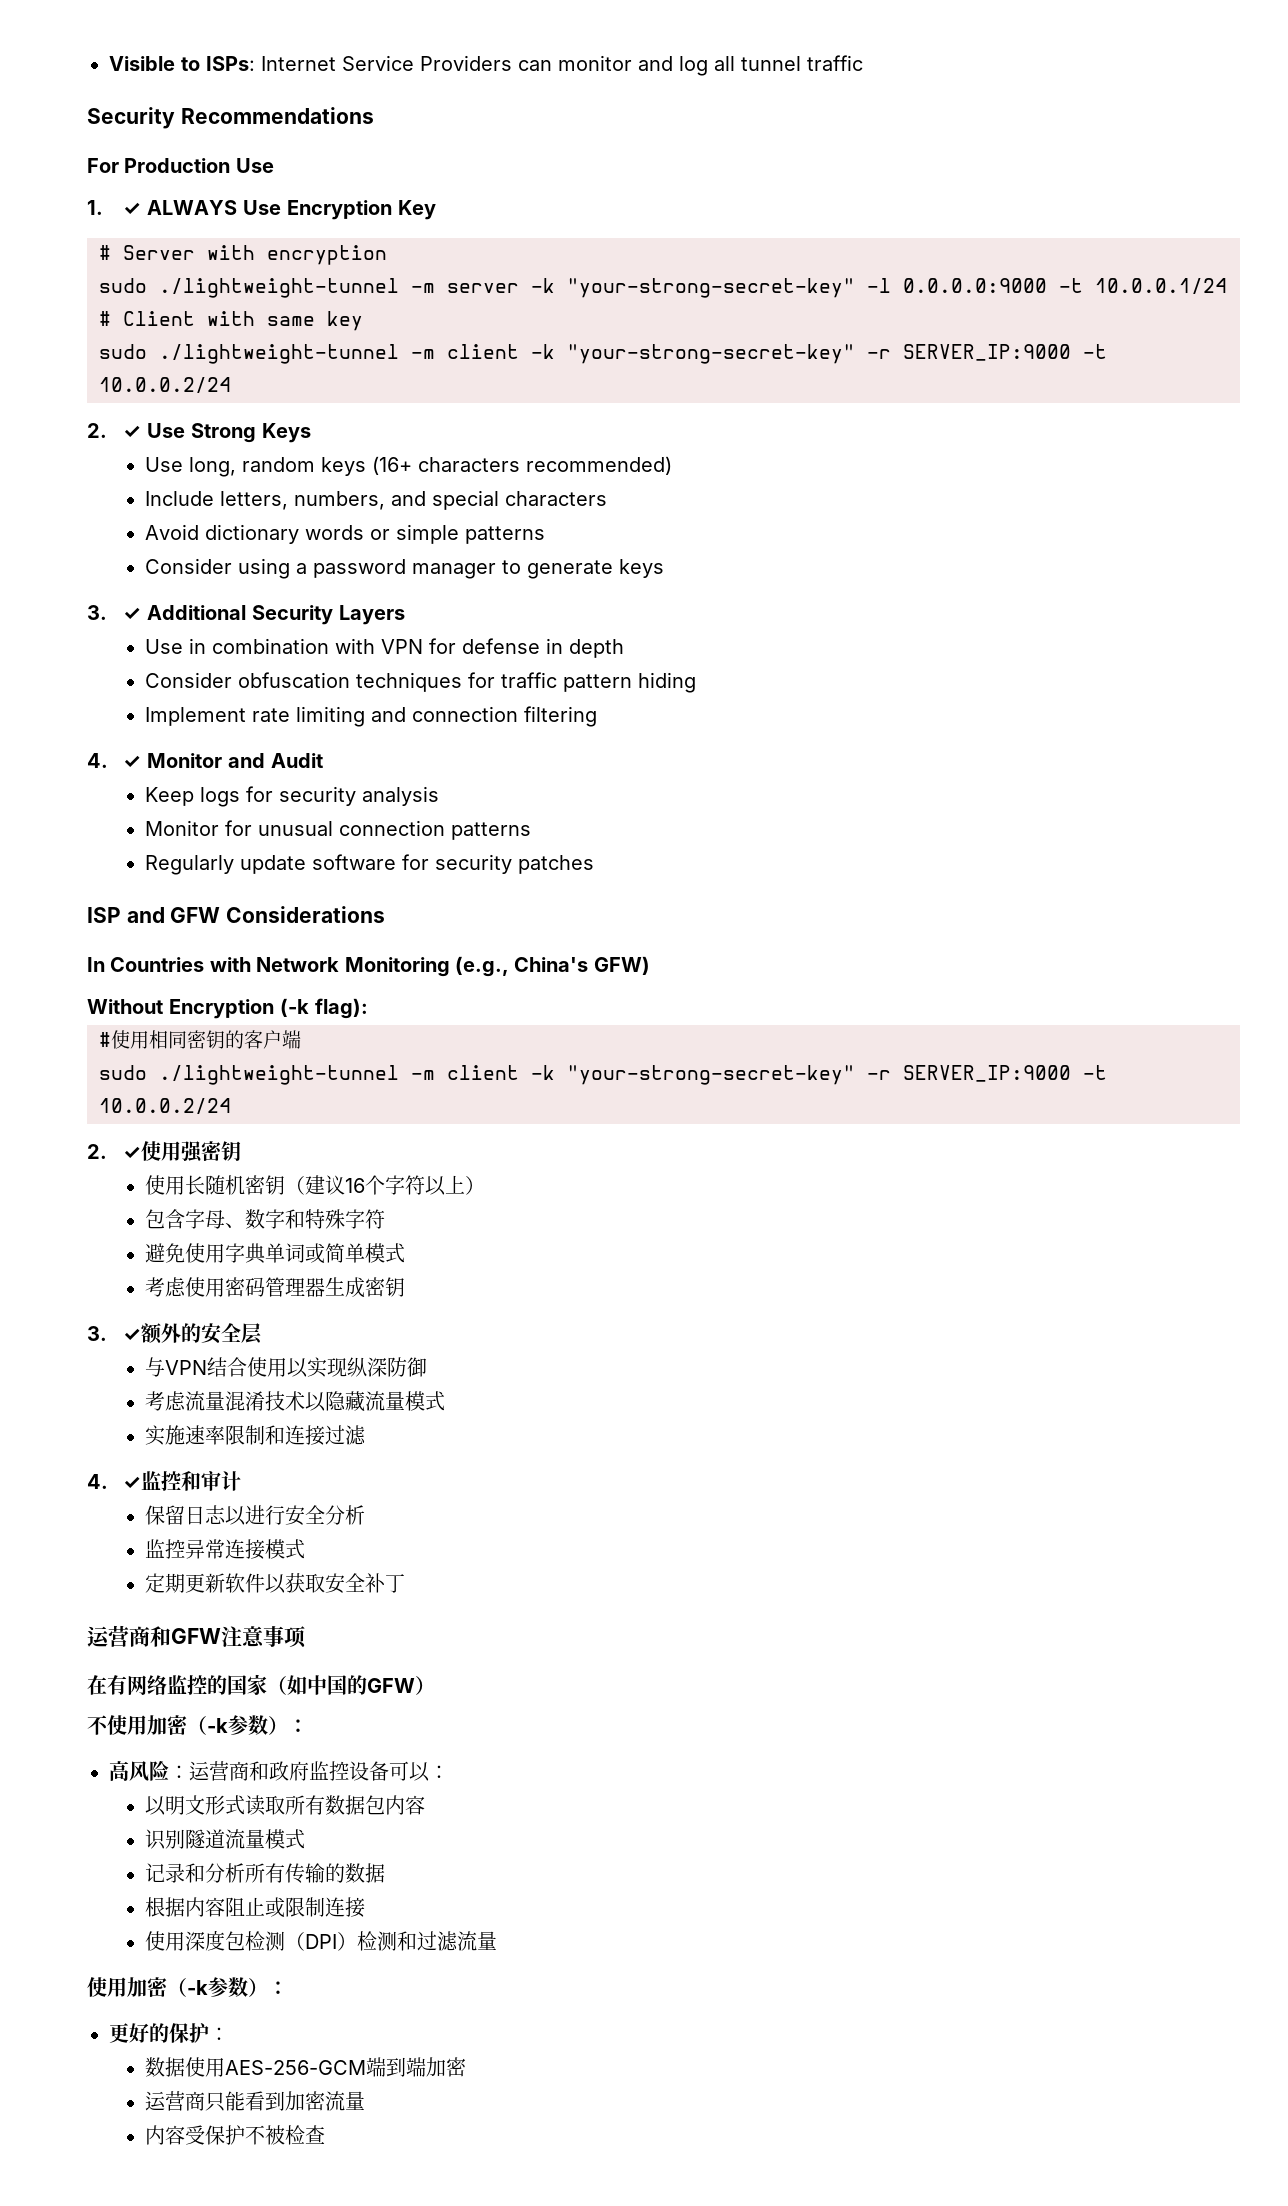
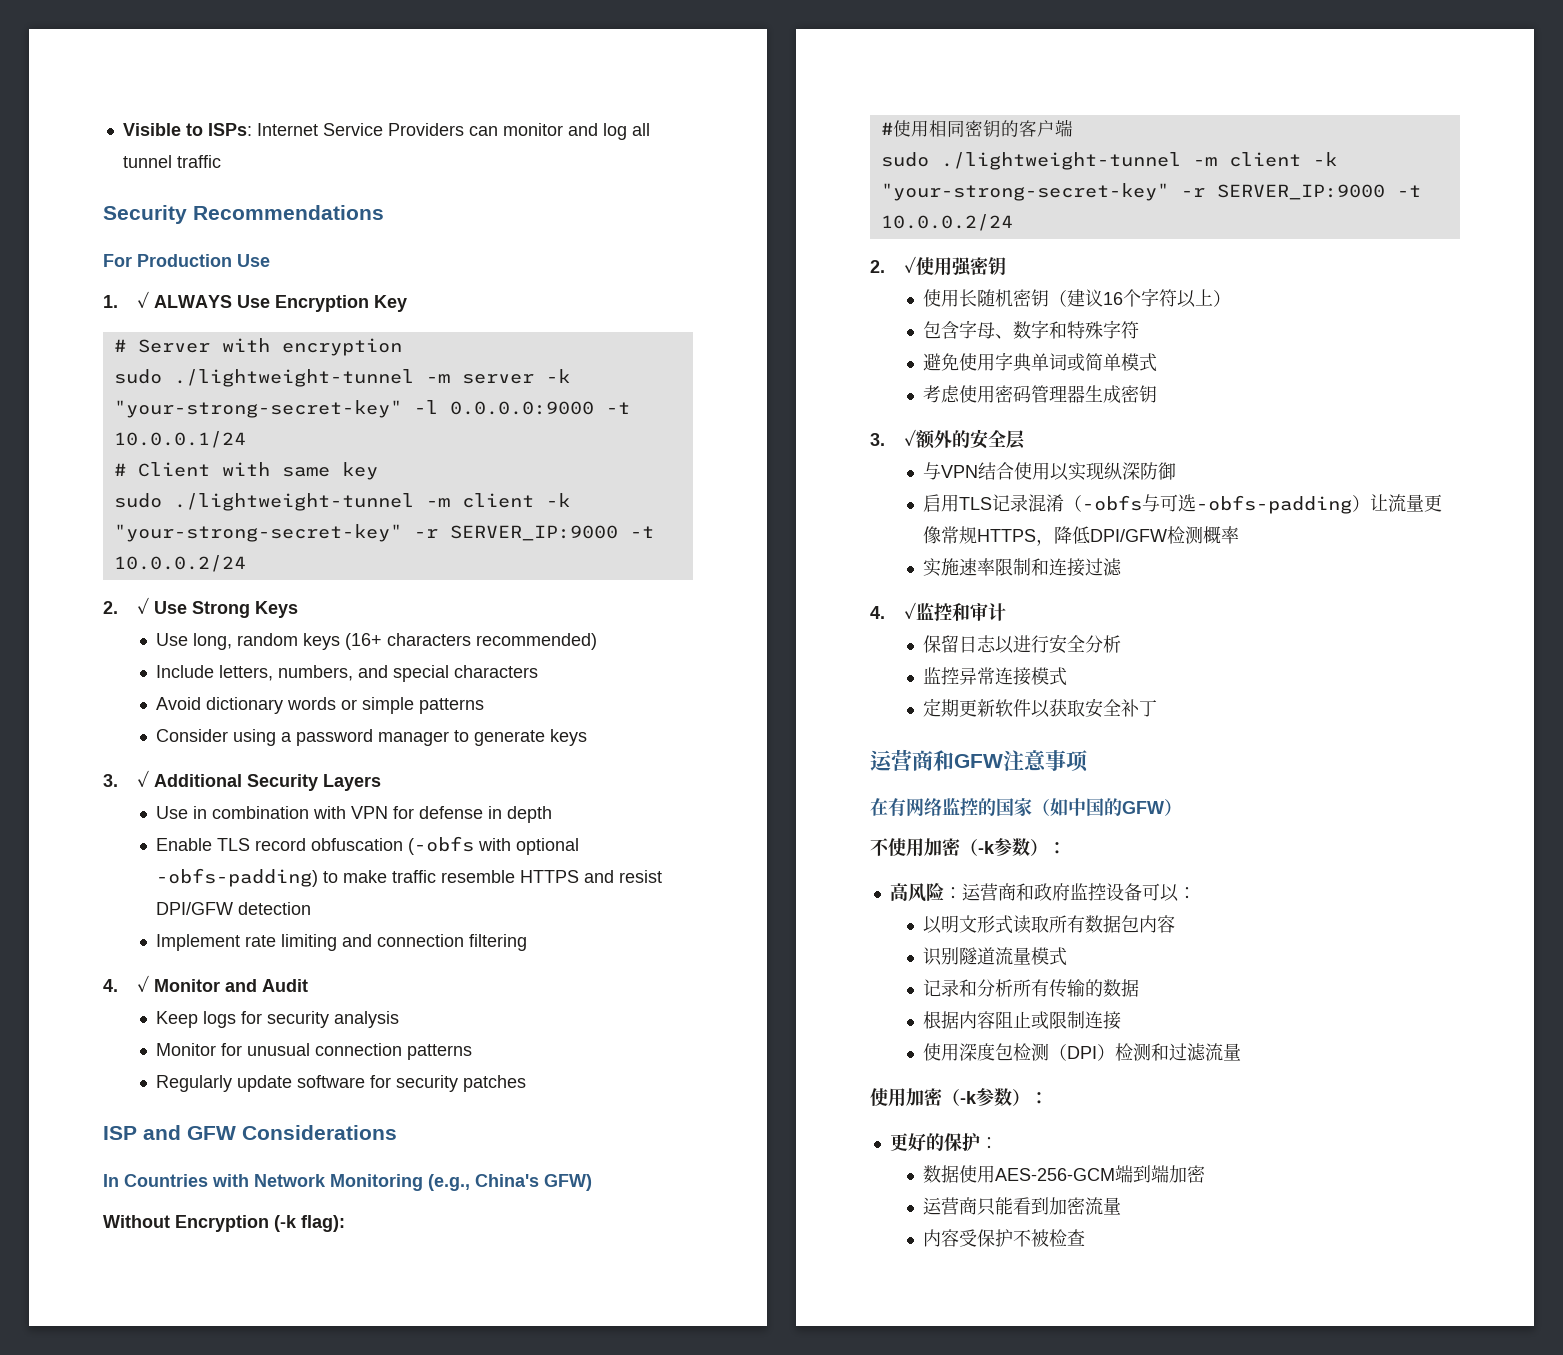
- Consider obfuscation techniques for traffic pattern hiding
+ Enable TLS record obfuscation (-obfs with optional -obfs-padding) to make traffic resemble HTTPS and resist DPI/GFW detection
- 考虑流量混淆技术以隐藏流量模式
+ 启用TLS记录混淆（-obfs与可选-obfs-padding）让流量更像常规HTTPS，降低DPI/GFW检测概率

